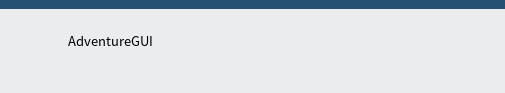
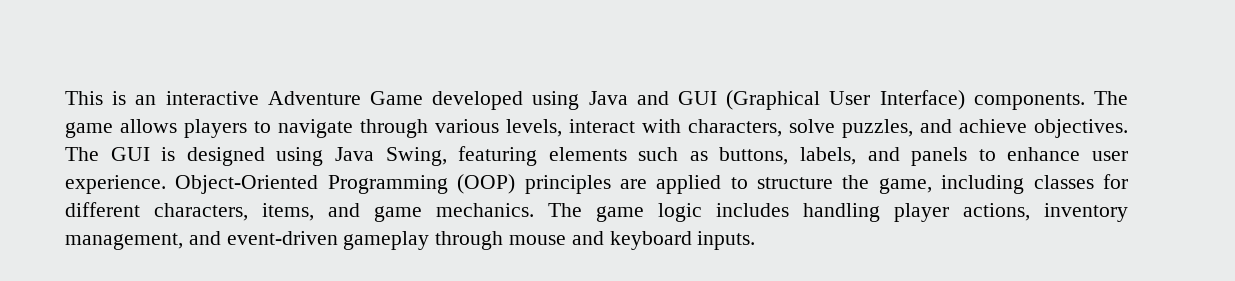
- AdventureGUI
+ This is an interactive Adventure Game developed using Java and GUI (Graphical User Interface) components. The game allows players to navigate through various levels, interact with characters, solve puzzles, and achieve objectives. The GUI is designed using Java Swing, featuring elements such as buttons, labels, and panels to enhance user experience. Object-Oriented Programming (OOP) principles are applied to structure the game, including classes for different characters, items, and game mechanics. The game logic includes handling player actions, inventory management, and event-driven gameplay through mouse and keyboard inputs.

